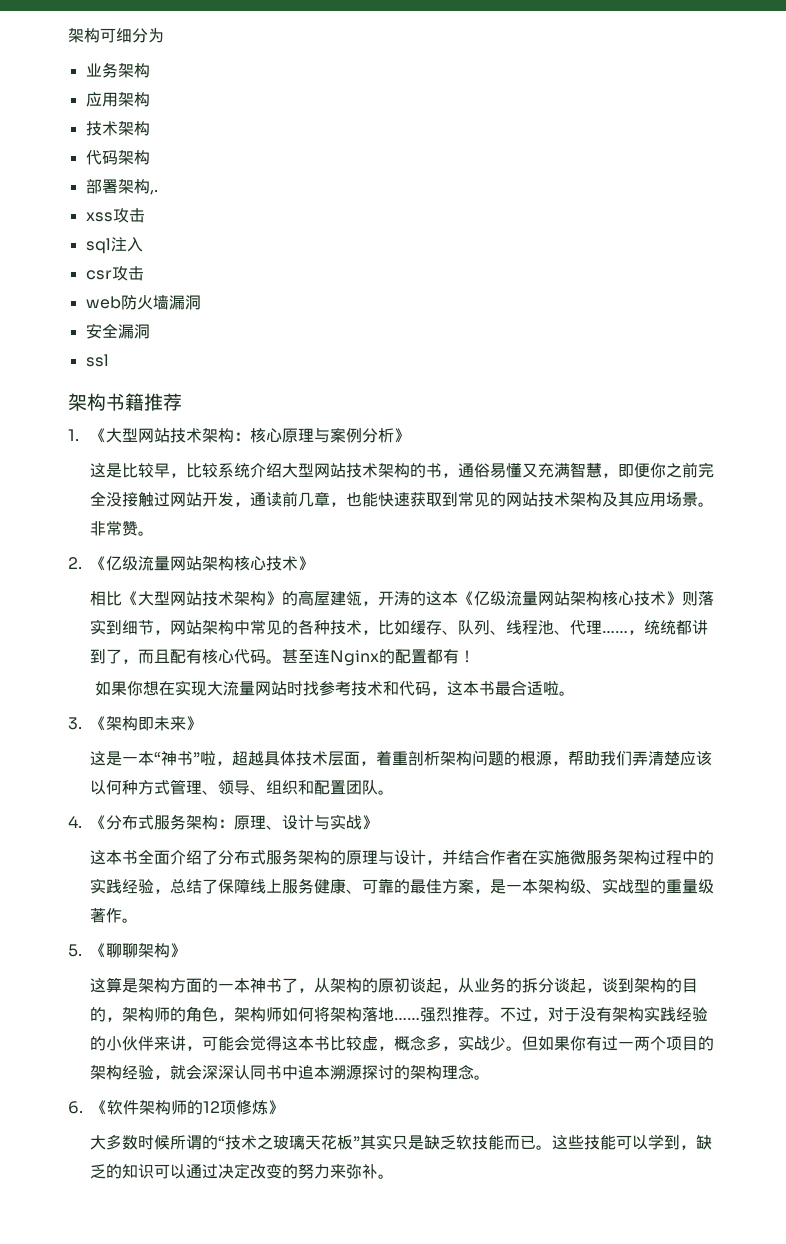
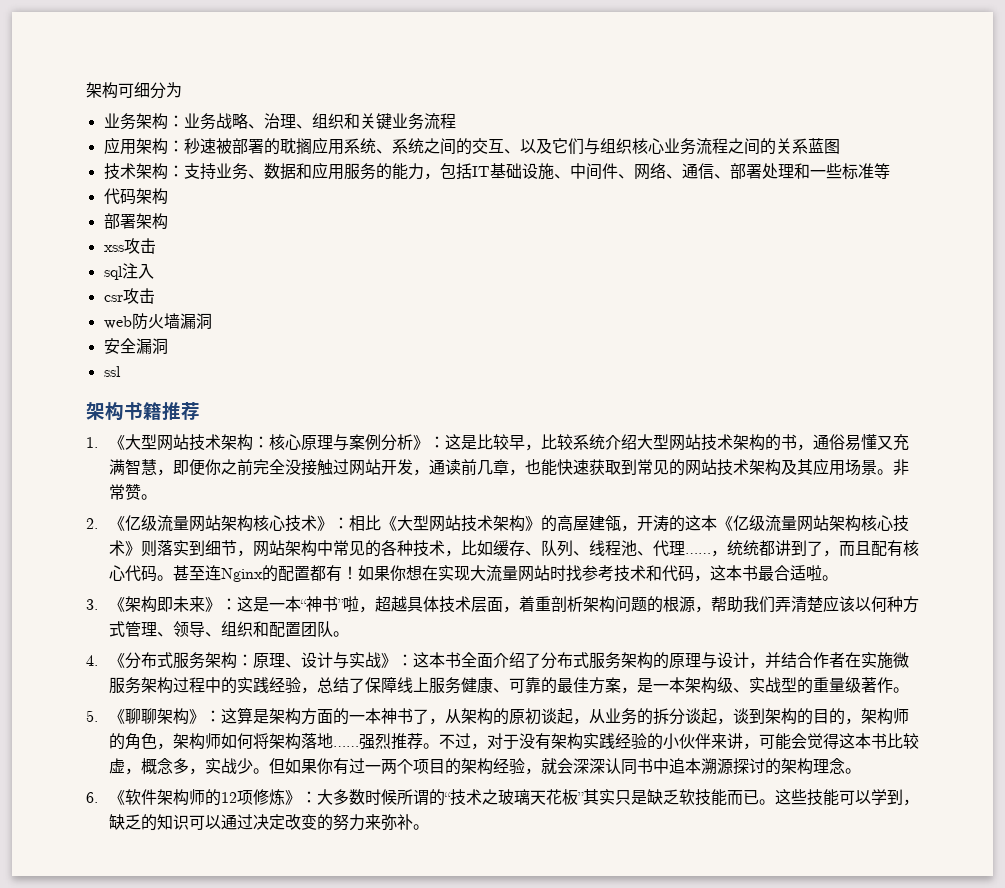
- 业务架构
- 应用架构
- 技术架构
+ 业务架构：业务战略、治理、组织和关键业务流程
+ 应用架构：秒速被部署的耽搁应用系统、系统之间的交互、以及它们与组织核心业务流程之间的关系蓝图
+ 技术架构：支持业务、数据和应用服务的能力，包括IT基础设施、中间件、网络、通信、部署处理和一些标准等
- 部署架构,.
+ 部署架构
- 1.《大型网站技术架构：核心原理与案例分析》
- 这是比较早，比较系统介绍大型网站技术架构的书，通俗易懂又充满智慧，即便你之前完全没接触过网站开发，通读前几章，也能快速获取到常见的网站技术架构及其应用场景。
+ 1.《大型网站技术架构：核心原理与案例分析》：这是比较早，比较系统介绍大型网站技术架构的书，通俗易懂又充满智慧，即便你之前完全没接触过网站开发，通读前几章，也能快速获取到常见的网站技术架构及其应用场景。
- 2.《亿级流量网站架构核心技术》
- 相比《大型网站技术架构》的高屋建瓴，开涛的这本《亿级流量网站架构核心技术》则落实到细节，网站架构中常见的各种技术，比如缓存、队列、线程池、代理……
+ 2.《亿级流量网站架构核心技术》：相比《大型网站技术架构》的高屋建瓴，开涛的这本《亿级流量网站架构核心技术》则落实到细节，网站架构中常见的各种技术，比如缓存、队列、线程池、代理……
- 甚至连Nginx的配置都有！
- 如果你想在实现大流量网站时找参考技术和代码，这本书最合适啦。
+ 甚至连Nginx的配置都有！如果你想在实现大流量网站时找参考技术和代码，这本书最合适啦。
- 3.《架构即未来》
- 这是一本“神书”啦，超越具体技术层面，着重剖析架构问题的根源，帮助我们弄清楚应该以何种方式管理、领导、组织和配置团队。
+ 3.《架构即未来》：这是一本“神书”啦，超越具体技术层面，着重剖析架构问题的根源，帮助我们弄清楚应该以何种方式管理、领导、组织和配置团队。
- 4.《分布式服务架构：原理、设计与实战》
- 这本书全面介绍了分布式服务架构的原理与设计，并结合作者在实施微服务架构过程中的实践经验，总结了保障线上服务健康、可靠的最佳方案，是一本架构级、实战型的重量级著作。
+ 4.《分布式服务架构：原理、设计与实战》：这本书全面介绍了分布式服务架构的原理与设计，并结合作者在实施微服务架构过程中的实践经验，总结了保障线上服务健康、可靠的最佳方案，是一本架构级、实战型的重量级著作。
- 5.《聊聊架构》
- 这算是架构方面的一本神书了，从架构的原初谈起，从业务的拆分谈起，谈到架构的目的，架构师的角色，架构师如何将架构落地……
+ 5.《聊聊架构》：这算是架构方面的一本神书了，从架构的原初谈起，从业务的拆分谈起，谈到架构的目的，架构师的角色，架构师如何将架构落地……
- 6.《软件架构师的12项修炼》
- 大多数时候所谓的“技术之玻璃天花板”其实只是缺乏软技能而已。
+ 6.《软件架构师的12项修炼》：大多数时候所谓的“技术之玻璃天花板”其实只是缺乏软技能而已。

